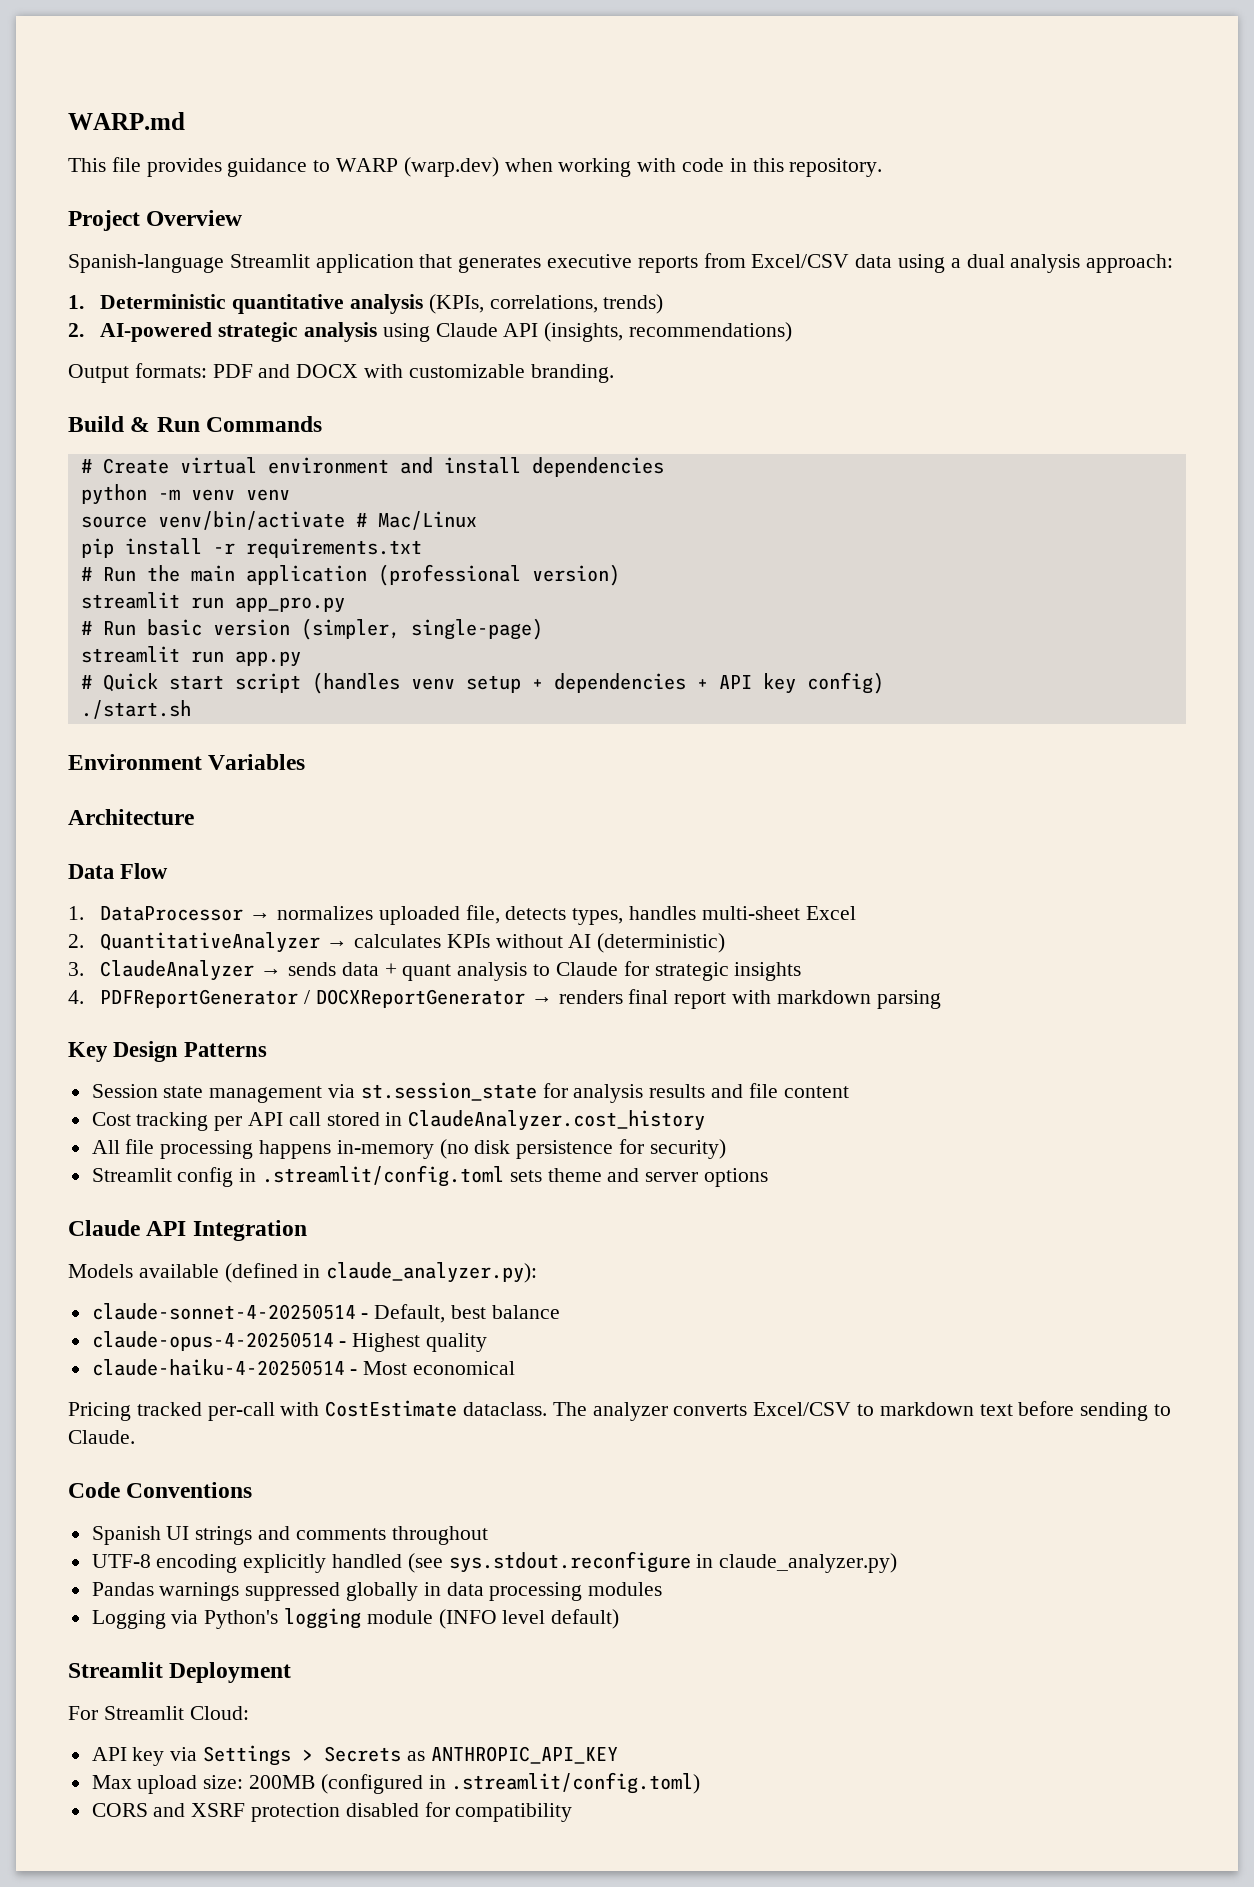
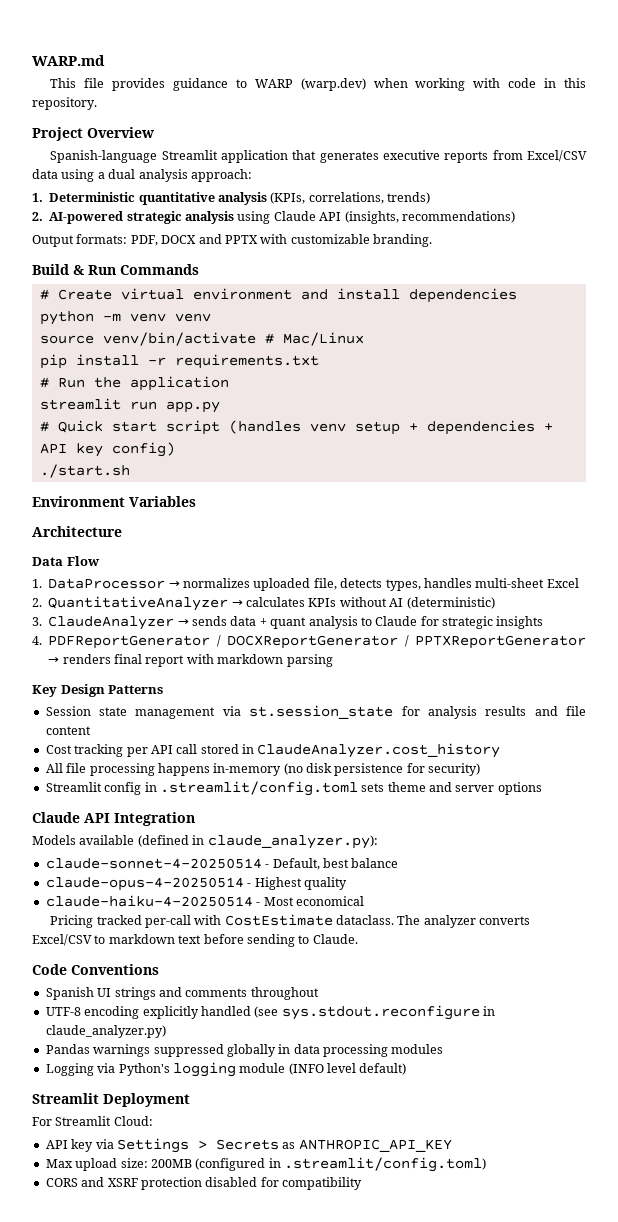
- Output formats: PDF and DOCX with customizable branding.
+ Output formats: PDF, DOCX and PPTX with customizable branding.
- # Run the main application (professional version)
- streamlit run app_pro.py
- # Run basic version (simpler, single-page)
+ # Run the application
- 4. PDFReportGenerator / DOCXReportGenerator → renders final report with markdown parsing
+ 4. PDFReportGenerator / DOCXReportGenerator / PPTXReportGenerator → renders final report with markdown parsing

